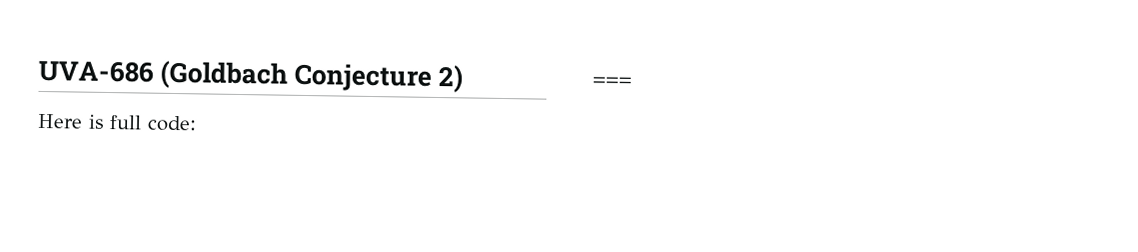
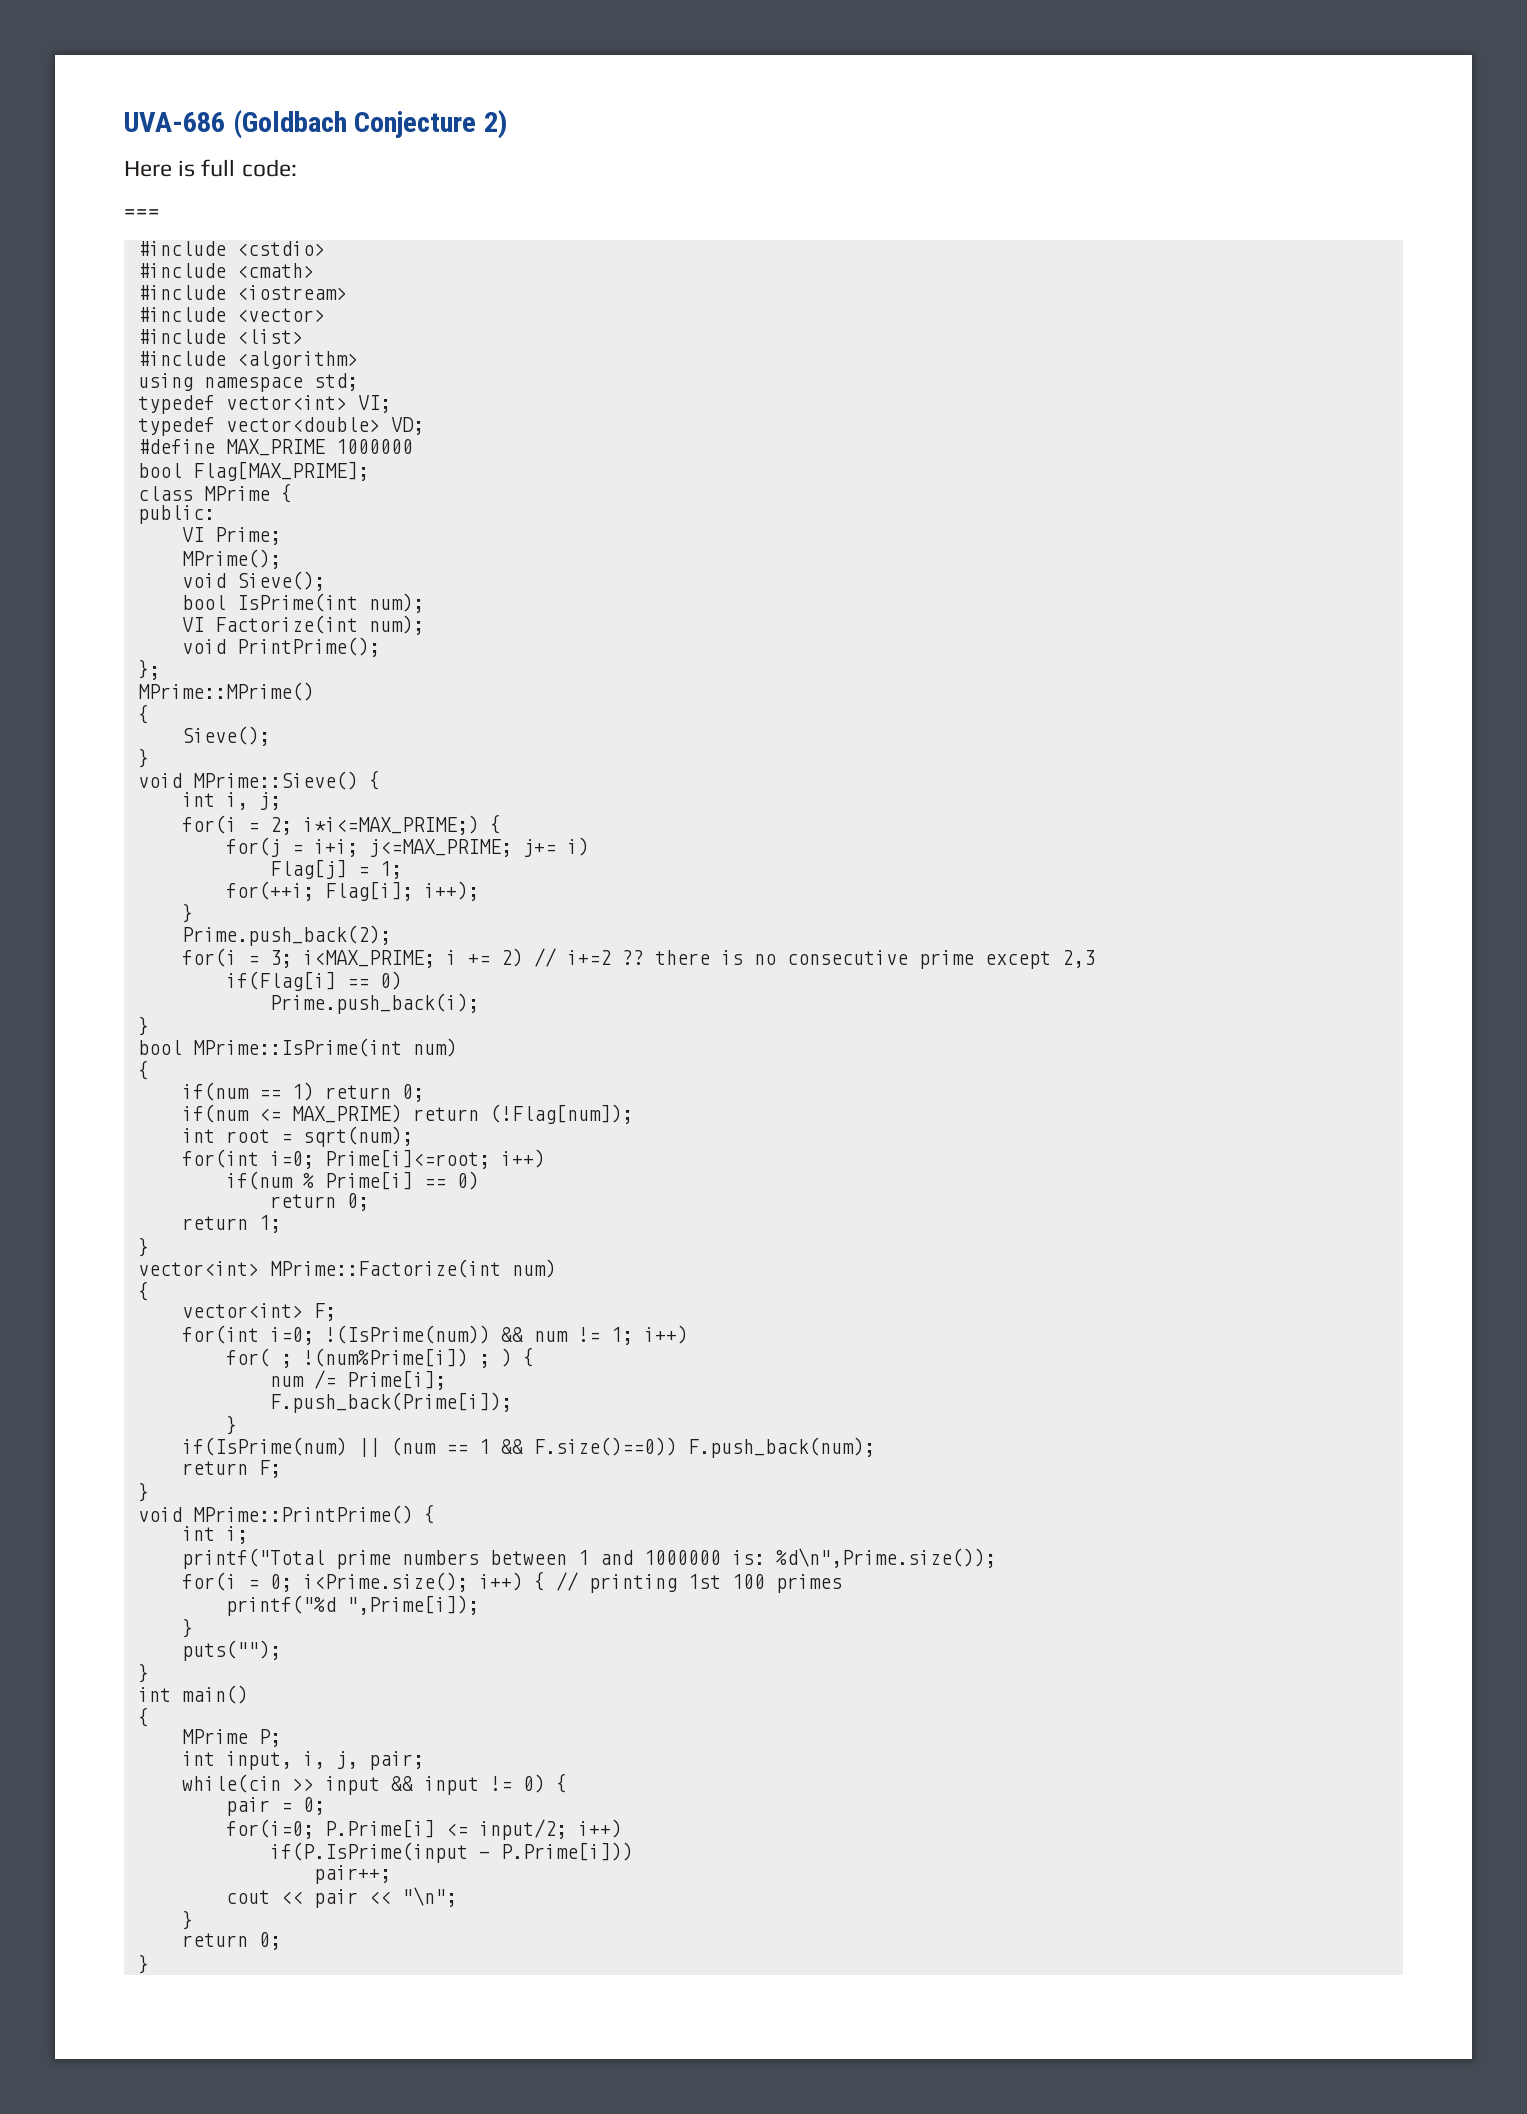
+ #include <cstdio>
+ #include <cmath>
+ #include <iostream>
+ #include <vector>
+ #include <list>
+ #include <algorithm>
+ using namespace std;
+ typedef vector<int> VI;
+ typedef vector<double> VD;
+ #define MAX_PRIME 1000000
+ bool Flag[MAX_PRIME];
+ class MPrime {
+ public:
+ VI Prime;
+ MPrime();
+ void Sieve();
+ bool IsPrime(int num);
+ VI Factorize(int num);
+ void PrintPrime();
+ };
+ MPrime::MPrime()
+ {
+ Sieve();
+ }
+ void MPrime::Sieve() {
+ int i, j;
+ for(i = 2; i*i<=MAX_PRIME;) {
+ for(j = i+i; j<=MAX_PRIME; j+= i)
+ Flag[j] = 1;
+ for(++i; Flag[i]; i++);
+ }
+ Prime.push_back(2);
+ for(i = 3; i<MAX_PRIME; i += 2) // i+=2 ?? there is no consecutive prime except 2,3
+ if(Flag[i] == 0)
+ Prime.push_back(i);
+ }
+ bool MPrime::IsPrime(int num)
+ {
+ if(num == 1) return 0;
+ if(num <= MAX_PRIME) return (!Flag[num]);
+ int root = sqrt(num);
+ for(int i=0; Prime[i]<=root; i++)
+ if(num % Prime[i] == 0)
+ return 0;
+ return 1;
+ }
+ vector<int> MPrime::Factorize(int num)
+ {
+ vector<int> F;
+ for(int i=0; !(IsPrime(num)) && num != 1; i++)
+ for( ; !(num%Prime[i]) ; ) {
+ num /= Prime[i];
+ F.push_back(Prime[i]);
+ }
+ if(IsPrime(num) || (num == 1 && F.size()==0)) F.push_back(num);
+ return F;
+ }
+ void MPrime::PrintPrime() {
+ int i;
+ printf("Total prime numbers between 1 and 1000000 is: %d\n",Prime.size());
+ for(i = 0; i<Prime.size(); i++) { // printing 1st 100 primes
+ printf("%d ",Prime[i]);
+ }
+ puts("");
+ }
+ int main()
+ {
+ MPrime P;
+ int input, i, j, pair;
+ while(cin >> input && input != 0) {
+ pair = 0;
+ for(i=0; P.Prime[i] <= input/2; i++)
+ if(P.IsPrime(input - P.Prime[i]))
+ pair++;
+ cout << pair << "\n";
+ }
+ return 0;
+ }

